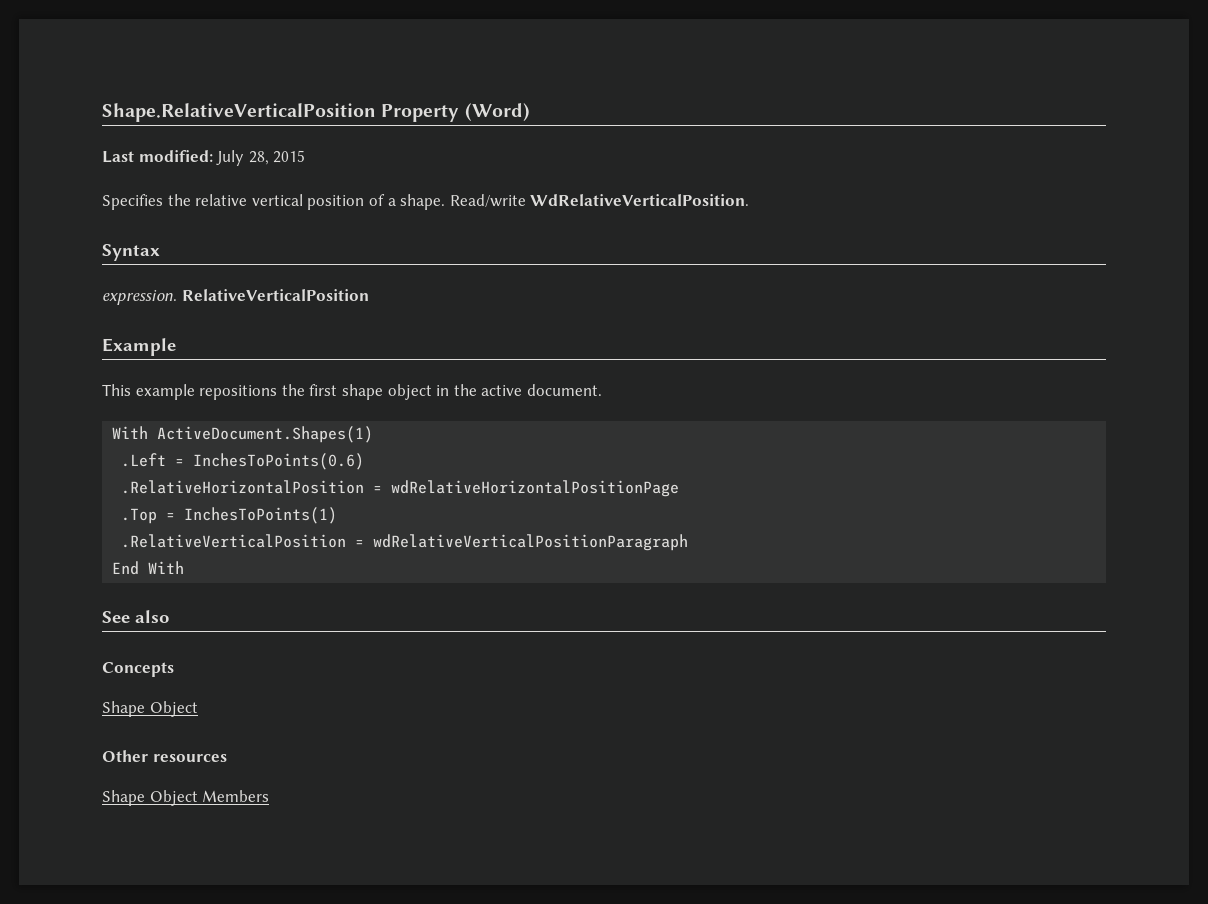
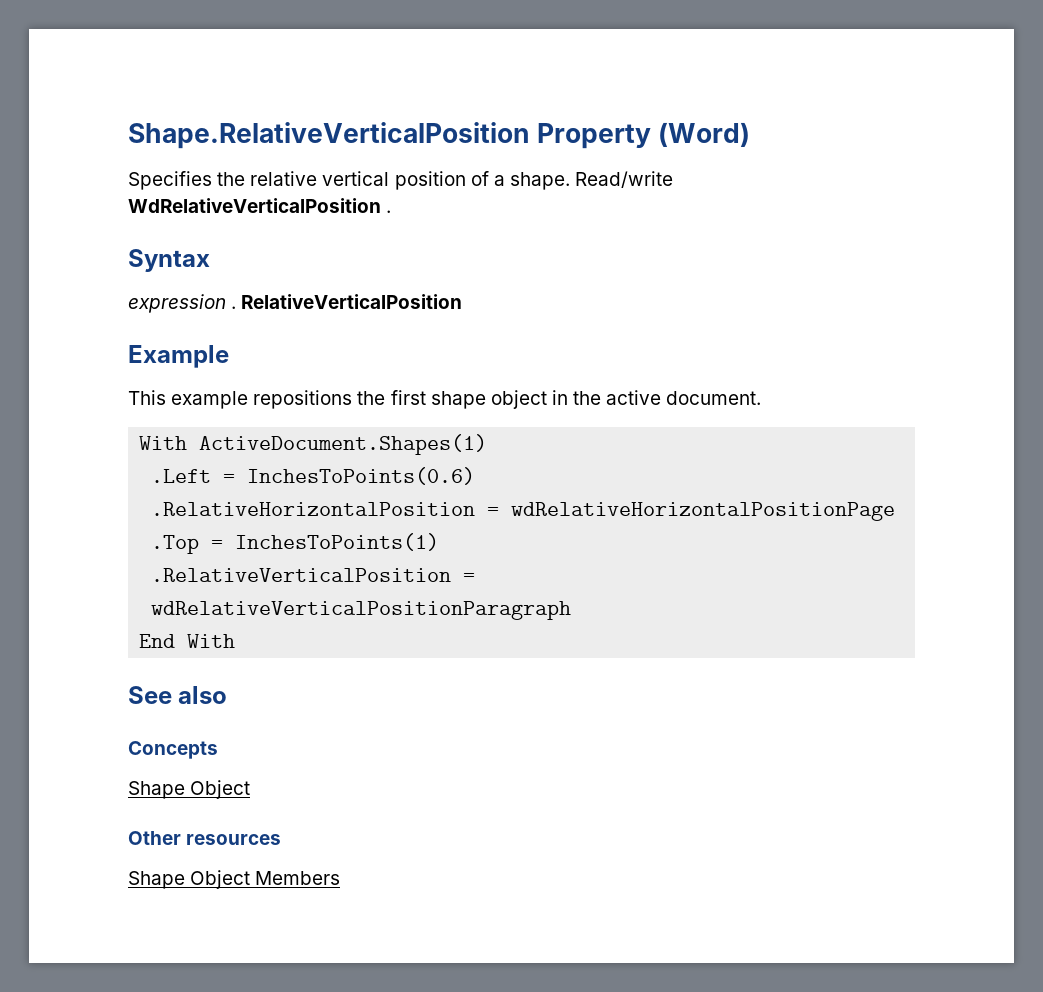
- Last modified: July 28, 2015
- Read/write WdRelativeVerticalPosition.
+ Read/write WdRelativeVerticalPosition .
- expression.
+ expression .

